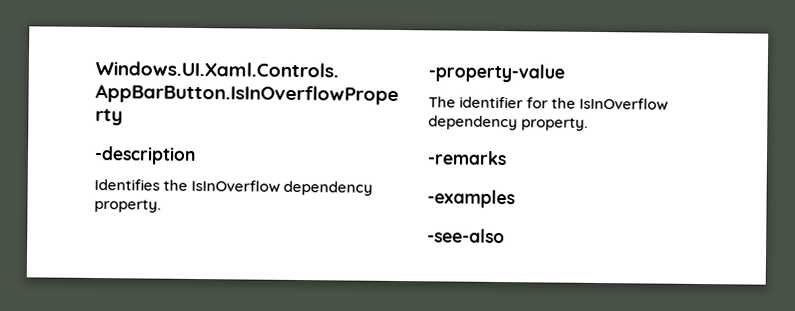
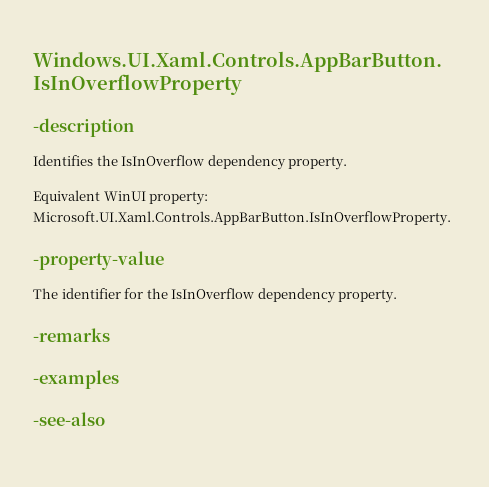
+ Equivalent WinUI property: Microsoft.UI.Xaml.Controls.AppBarButton.IsInOverflowProperty.

